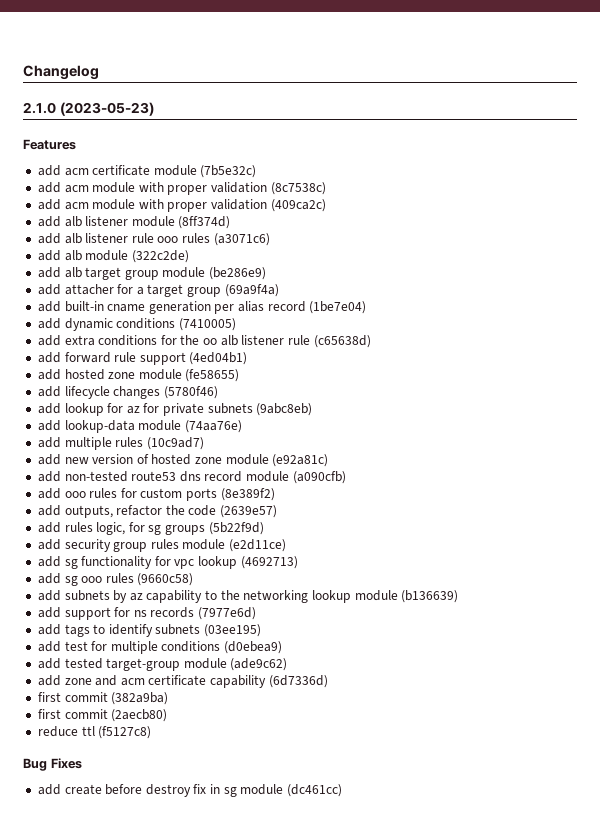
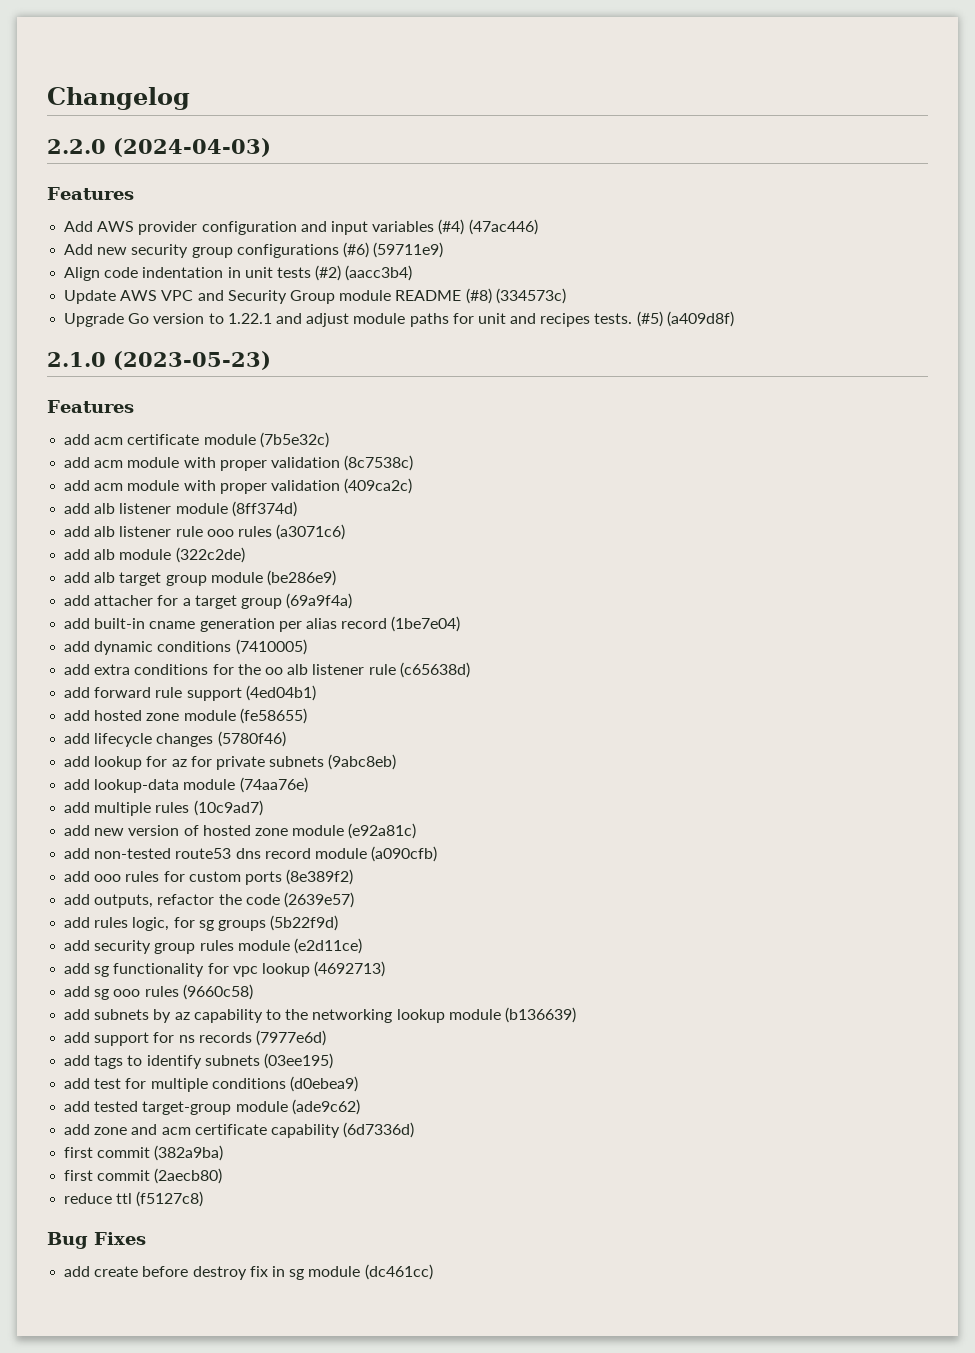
+ 2.2.0 (2024-04-03)
+ Features
+ Add AWS provider configuration and input variables (#4) (47ac446)
+ Add new security group configurations (#6) (59711e9)
+ Align code indentation in unit tests (#2) (aacc3b4)
+ Update AWS VPC and Security Group module README (#8) (334573c)
+ Upgrade Go version to 1.22.1 and adjust module paths for unit and recipes tests. (#5) (a409d8f)

